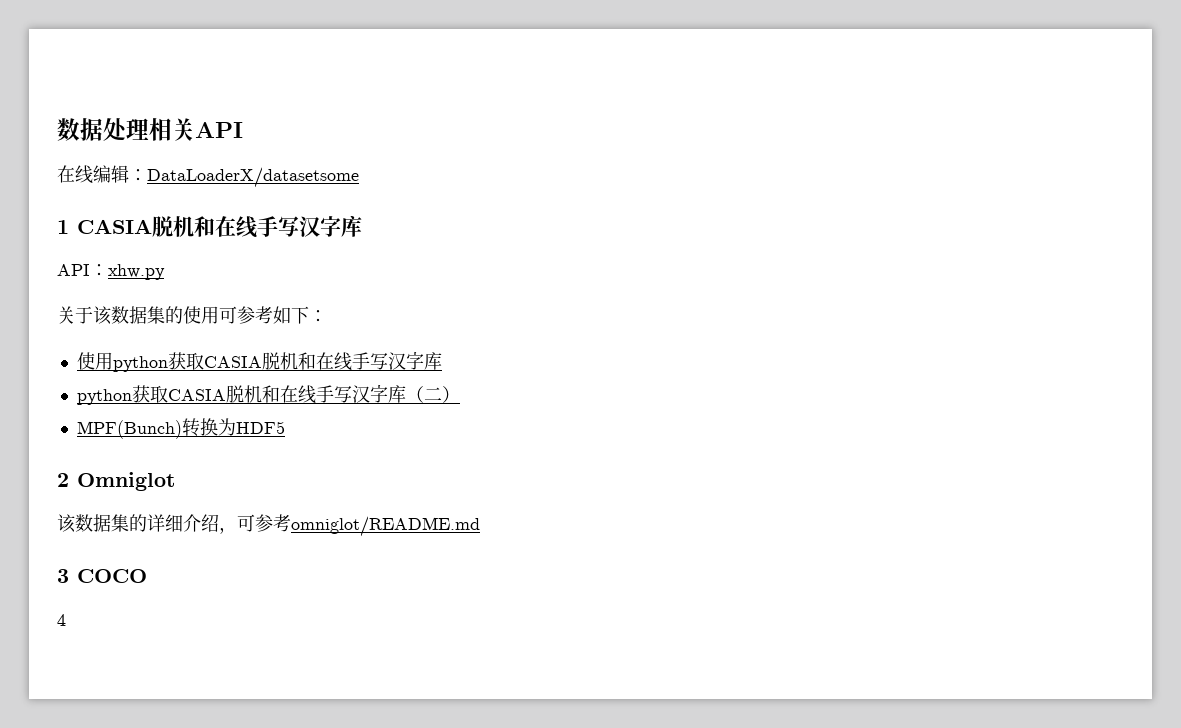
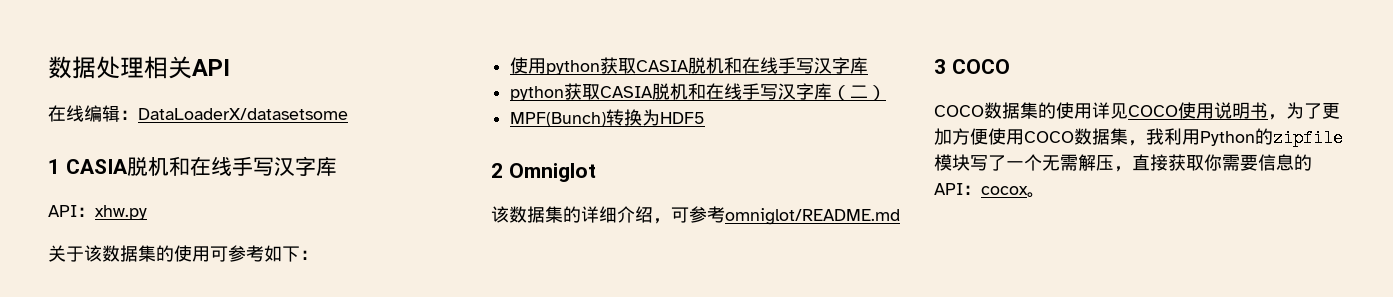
- 4
+ COCO数据集的使用详见COCO使用说明书，为了更加方便使用COCO数据集，我利用Python的zipfile模块写了一个无需解压，直接获取你需要信息的API：cocox。

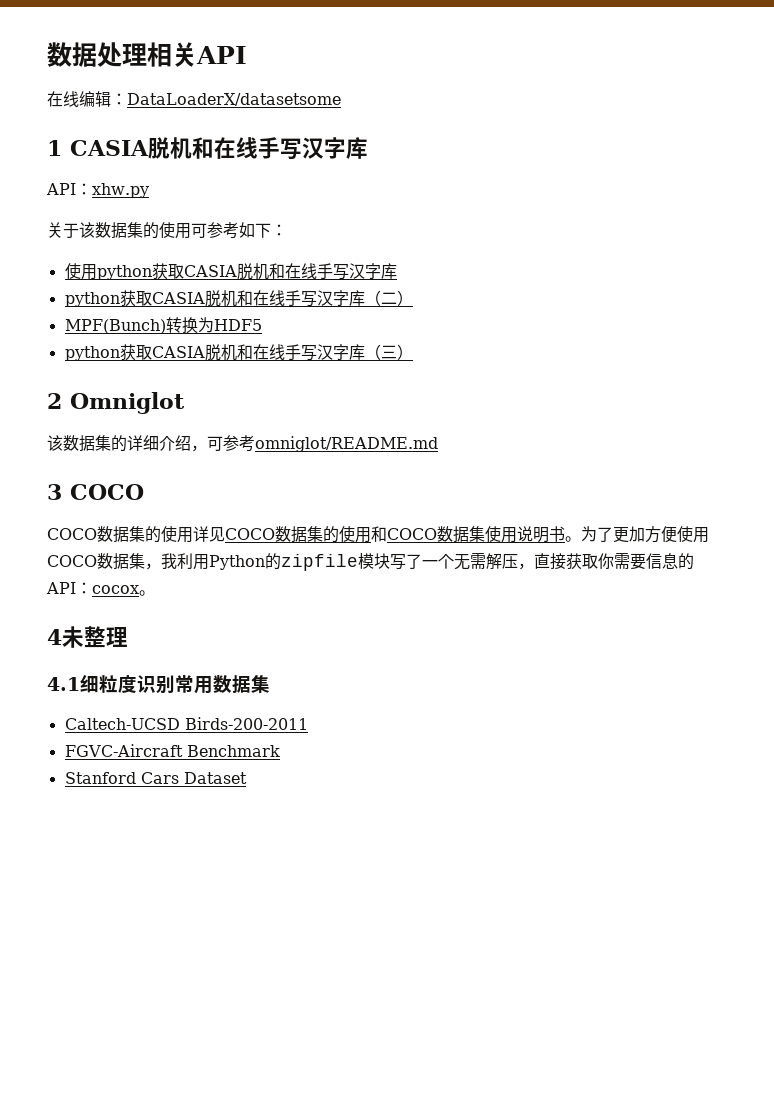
+ python获取CASIA脱机和在线手写汉字库（三）
- COCO数据集的使用详见COCO使用说明书，为了更加方便使用COCO数据集，我利用Python的zipfile模块写了一个无需解压，直接获取你需要信息的API：cocox。
+ COCO数据集的使用详见COCO数据集的使用和COCO数据集使用说明书。为了更加方便使用COCO数据集，我利用Python的zipfile模块写了一个无需解压，直接获取你需要信息的API：cocox。
+ 4未整理
+ 4.1细粒度识别常用数据集
+ Caltech-UCSD Birds-200-2011
+ FGVC-Aircraft Benchmark
+ Stanford Cars Dataset

